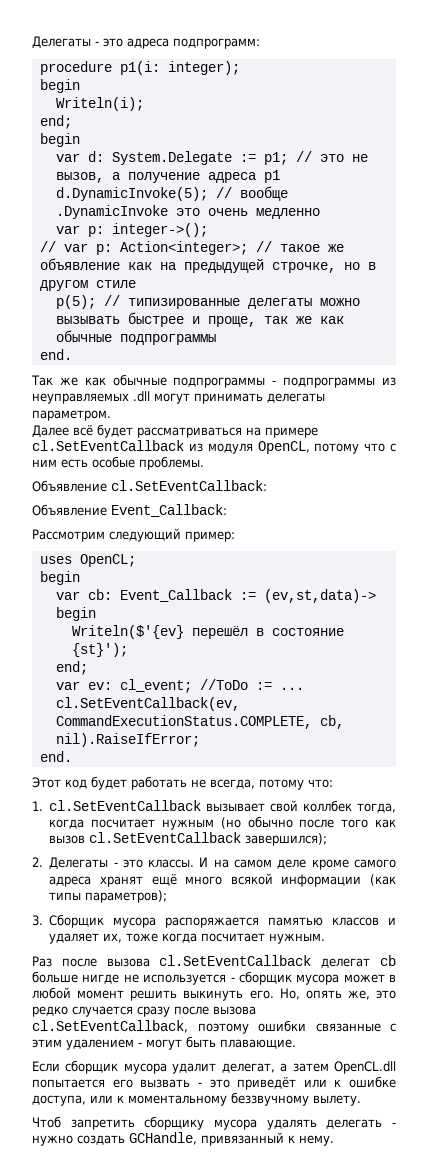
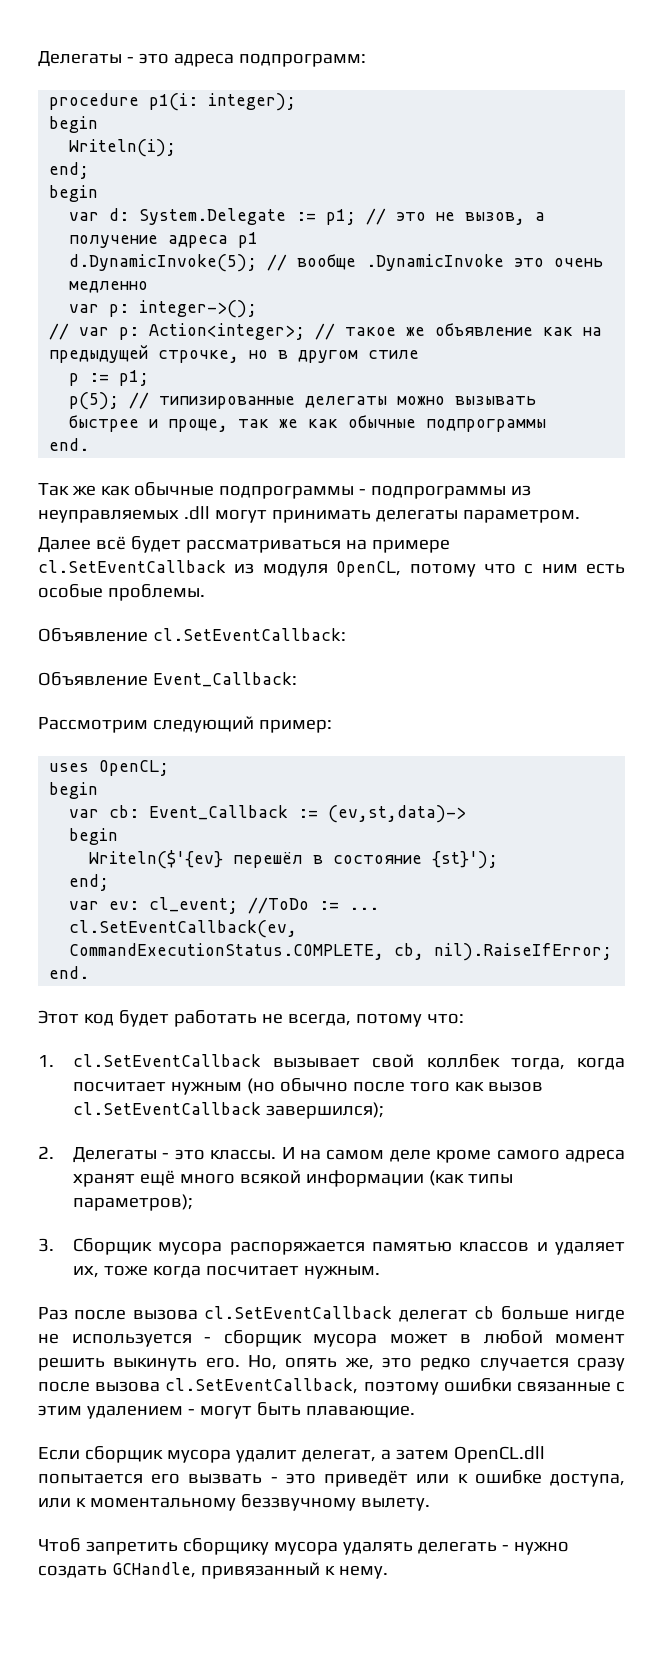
+ p := p1;

